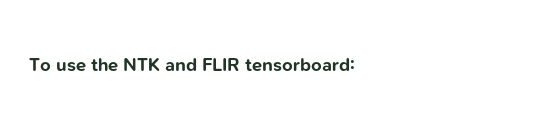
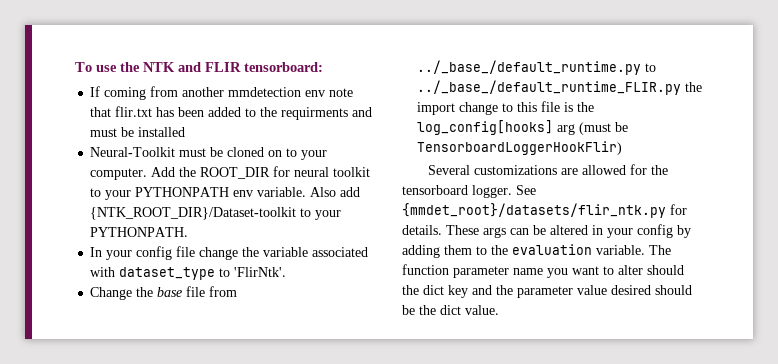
+ If coming from another mmdetection env note that flir.txt has been added to the requirments and must be installed
+ Neural-Toolkit must be cloned on to your computer. Add the ROOT_DIR for neural toolkit to your PYTHONPATH env variable. Also add {NTK_ROOT_DIR}/Dataset-toolkit to your PYTHONPATH.
+ In your config file change the variable associated with dataset_type to 'FlirNtk'.
+ Change the base file from ../_base_/default_runtime.py to ../_base_/default_runtime_FLIR.py the import change to this file is the log_config[hooks] arg (must be TensorboardLoggerHookFlir)
+ Several customizations are allowed for the tensorboard logger. See {mmdet_root}/datasets/flir_ntk.py for details. These args can be altered in your config by adding them to the evaluation variable. The function parameter name you want to alter should the dict key and the parameter value desired should be the dict value.

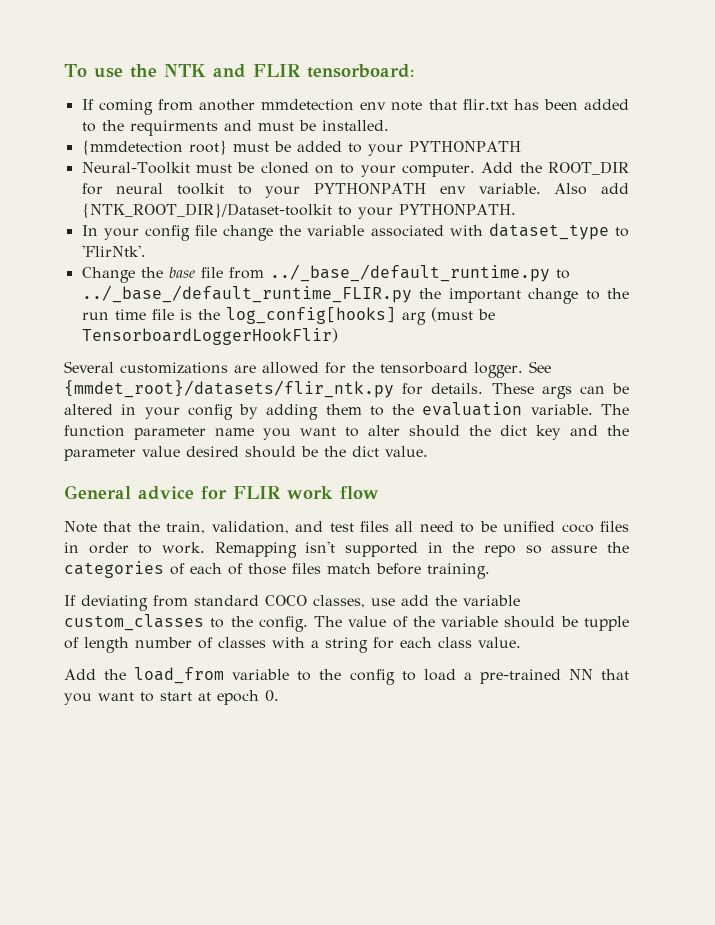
- If coming from another mmdetection env note that flir.txt has been added to the requirments and must be installed
+ If coming from another mmdetection env note that flir.txt has been added to the requirments and must be installed.
+ {mmdetection root} must be added to your PYTHONPATH
- Change the base file from ../_base_/default_runtime.py to ../_base_/default_runtime_FLIR.py the import change to this file is the log_config[hooks] arg (must be TensorboardLoggerHookFlir)
+ Change the base file from ../_base_/default_runtime.py to ../_base_/default_runtime_FLIR.py the important change to the run time file is the log_config[hooks] arg (must be TensorboardLoggerHookFlir)
+ General advice for FLIR work flow
+ Note that the train, validation, and test files all need to be unified coco files in order to work. Remapping isn't supported in the repo so assure the categories of each of those files match before training.
+ If deviating from standard COCO classes, use add the variable custom_classes to the config. The value of the variable should be tupple of length number of classes with a string for each class value.
+ Add the load_from variable to the config to load a pre-trained NN that you want to start at epoch 0.

